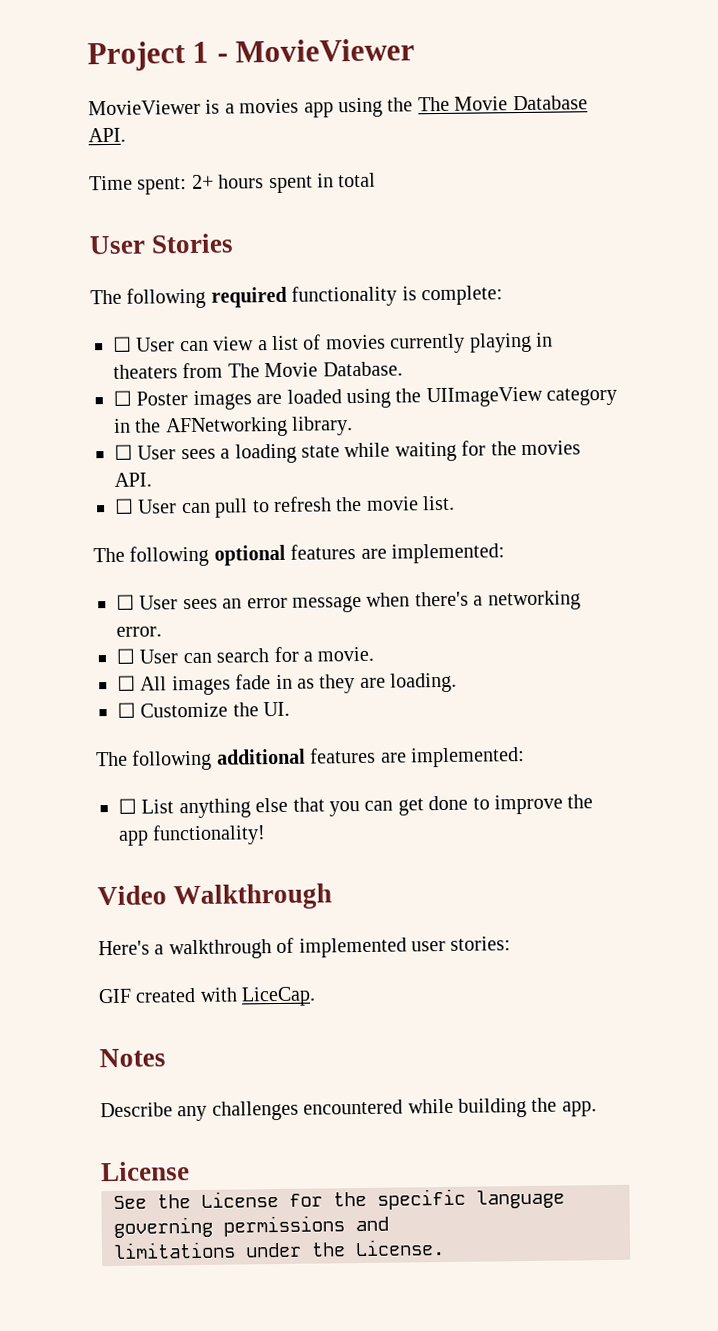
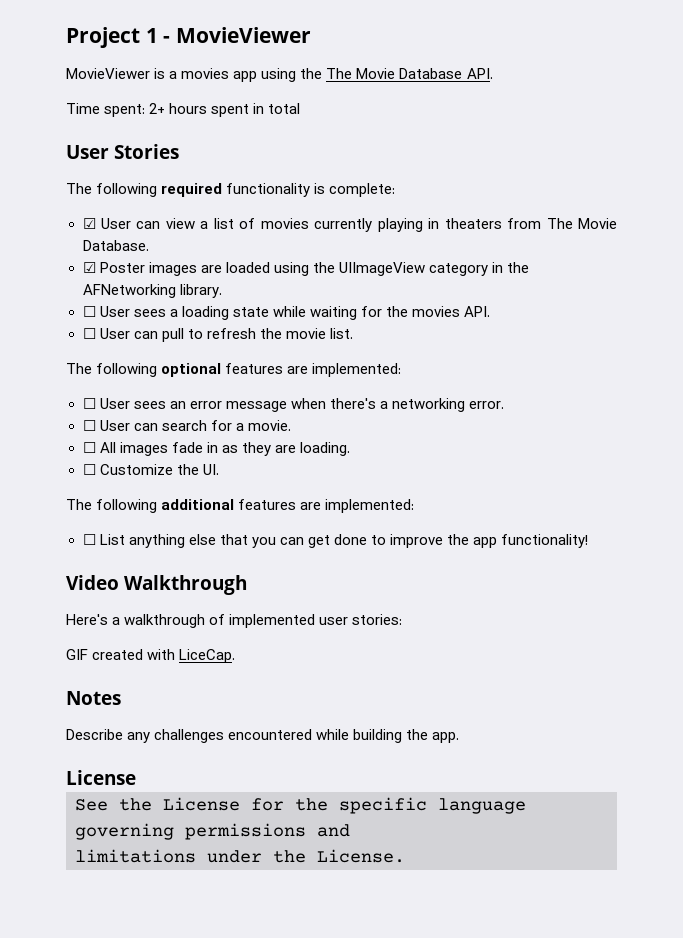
- ☐ User can view a list of movies currently playing in theaters from The Movie Database.
+ ☑ User can view a list of movies currently playing in theaters from The Movie Database.
- ☐ Poster images are loaded using the UIImageView category in the AFNetworking library.
+ ☑ Poster images are loaded using the UIImageView category in the AFNetworking library.

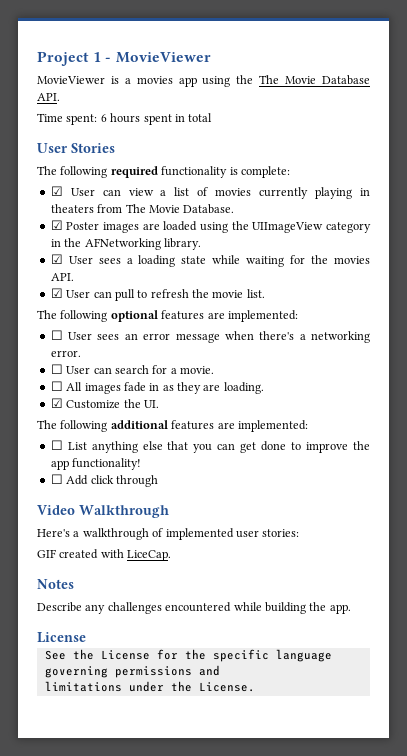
- Time spent: 2+ hours spent in total
+ Time spent: 6 hours spent in total
- ☐ User sees a loading state while waiting for the movies API.
+ ☑ User sees a loading state while waiting for the movies API.
- ☐ User can pull to refresh the movie list.
+ ☑ User can pull to refresh the movie list.
- ☐ Customize the UI.
+ ☑ Customize the UI.
+ ☐ Add click through

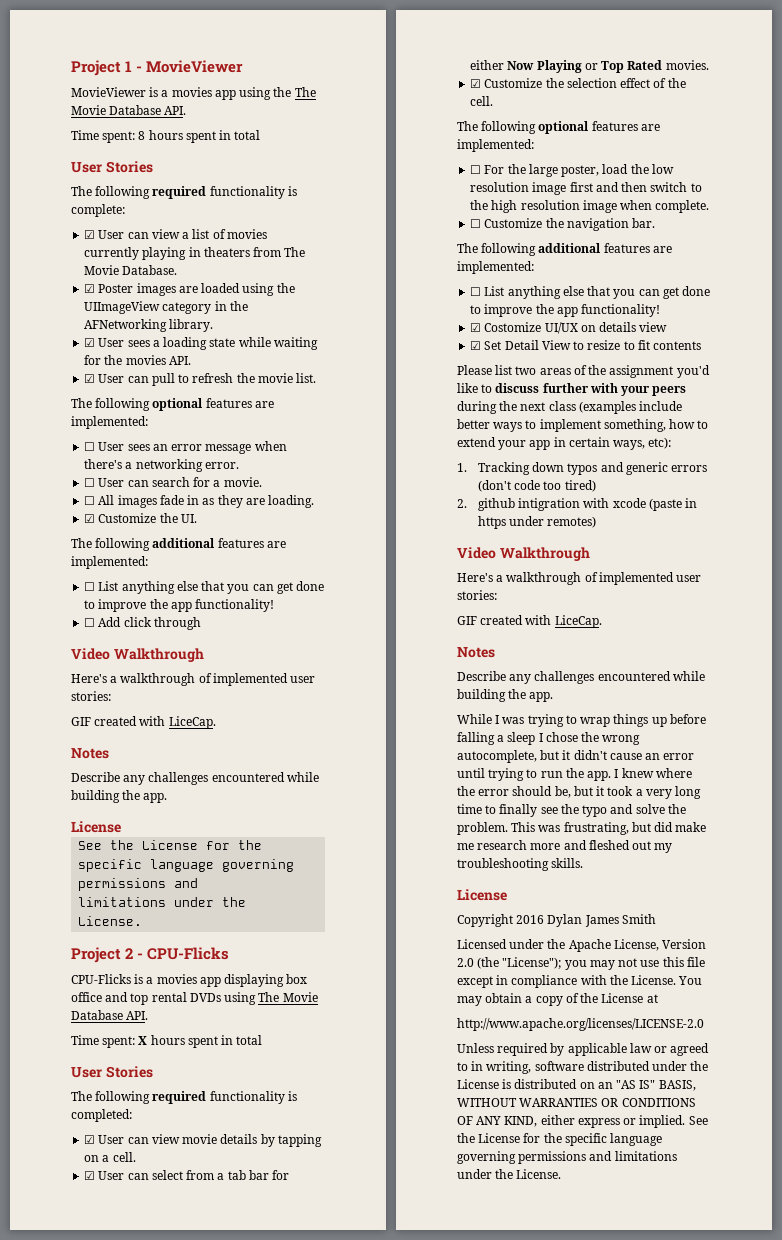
- Time spent: 6 hours spent in total
+ Time spent: 8 hours spent in total
+ Project 2 - CPU-Flicks
+ CPU-Flicks is a movies app displaying box office and top rental DVDs using The Movie Database API.
+ Time spent: X hours spent in total
+ User Stories
+ The following required functionality is completed:
+ ☑ User can view movie details by tapping on a cell.
+ ☑ User can select from a tab bar for either Now Playing or Top Rated movies.
+ ☑ Customize the selection effect of the cell.
+ The following optional features are implemented:
+ ☐ For the large poster, load the low resolution image first and then switch to the high resolution image when complete.
+ ☐ Customize the navigation bar.
+ The following additional features are implemented:
+ ☐ List anything else that you can get done to improve the app functionality!
+ ☑ Costomize UI/UX on details view
+ ☑ Set Detail View to resize to fit contents
+ Please list two areas of the assignment you'd like to discuss further with your peers during the next class (examples include better ways to implement something, how to extend your app in certain ways, etc):
+ 1. Tracking down typos and generic errors (don't code too tired)
+ 2. github intigration with xcode (paste in https under remotes)
+ Video Walkthrough
+ Here's a walkthrough of implemented user stories:
+ GIF created with LiceCap.
+ Notes
+ Describe any challenges encountered while building the app.
+ While I was trying to wrap things up before falling a sleep I chose the wrong autocomplete, but it didn't cause an error until trying to run the app. I knew where the error should be, but it took a very long time to finally see the typo and solve the problem. This was frustrating, but did make me research more and fleshed out my troubleshooting skills.
+ License
+ Copyright 2016 Dylan James Smith
+ Licensed under the Apache License, Version 2.0 (the "License"); you may not use this file except in compliance with the License. You may obtain a copy of the License at
+ http://www.apache.org/licenses/LICENSE-2.0
+ Unless required by applicable law or agreed to in writing, software distributed under the License is distributed on an "AS IS" BASIS, WITHOUT WARRANTIES OR CONDITIONS OF ANY KIND, either express or implied. See the License for the specific language governing permissions and limitations under the License.

